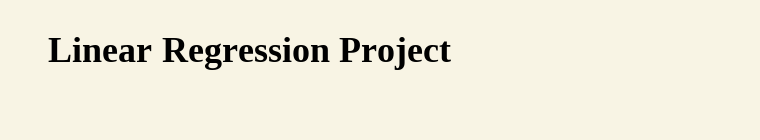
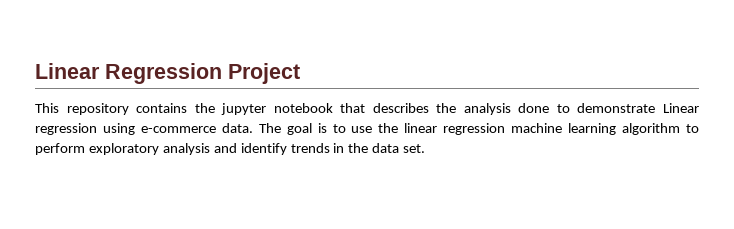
+ This repository contains the jupyter notebook that describes the analysis done to demonstrate Linear regression using e-commerce data. The goal is to use the linear regression machine learning algorithm to perform exploratory analysis and identify trends in the data set.

